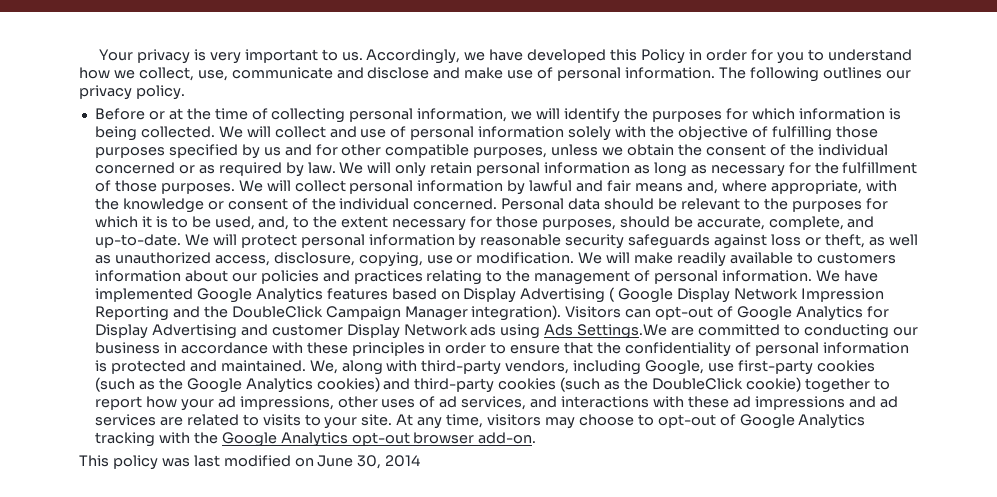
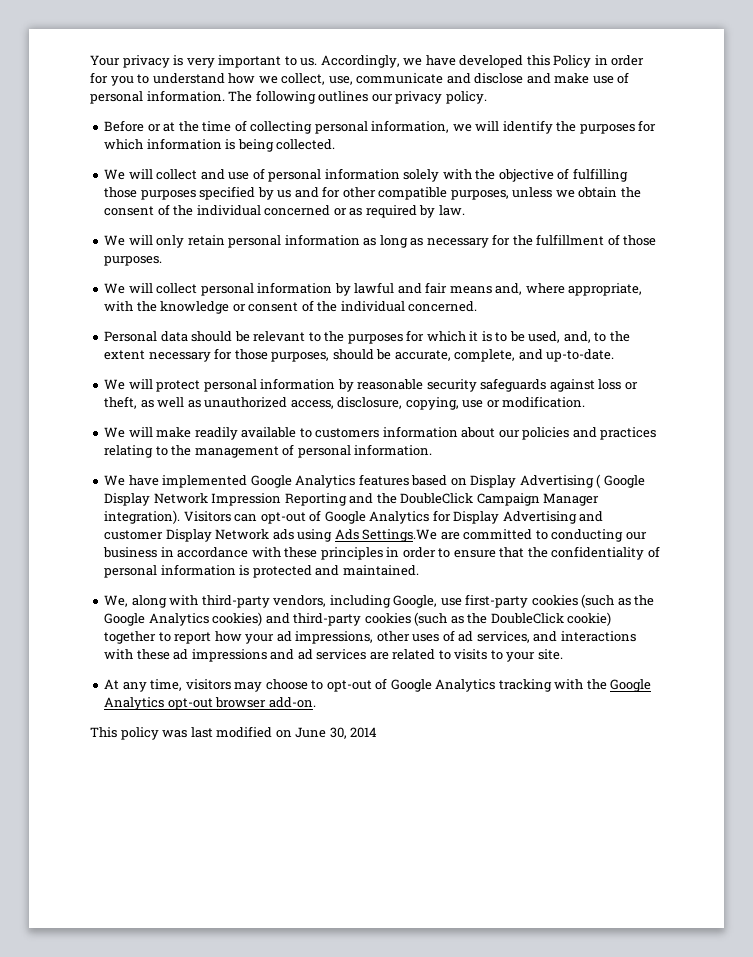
- Before or at the time of collecting personal information, we will identify the purposes for which information is being collected. We will collect and use of personal information solely with the objective of fulfilling those purposes specified by us and for other compatible purposes, unless we obtain the consent of the individual concerned or as required by law. We will only retain personal information as long as necessary for the fulfillment of those purposes. We will collect personal information by lawful and fair means and, where appropriate, with the knowledge or consent of the individual concerned. Personal data should be relevant to the purposes for which it is to be used, and, to the extent necessary for those purposes, should be accurate, complete, and up-to-date. We will protect personal information by reasonable security safeguards against loss or theft, as well as unauthorized access, disclosure, copying, use or modification. We will make readily available to customers information about our policies and practices relating to the management of personal information. We have implemented Google Analytics features based on Display Advertising ( Google Display Network Impression Reporting and the DoubleClick Campaign Manager integration).
+ Before or at the time of collecting personal information, we will identify the purposes for which information is being collected.
+ We will collect and use of personal information solely with the objective of fulfilling those purposes specified by us and for other compatible purposes, unless we obtain the consent of the individual concerned or as required by law.
+ We will only retain personal information as long as necessary for the fulfillment of those purposes.
+ We will collect personal information by lawful and fair means and, where appropriate, with the knowledge or consent of the individual concerned.
+ Personal data should be relevant to the purposes for which it is to be used, and, to the extent necessary for those purposes, should be accurate, complete, and up-to-date.
+ We will protect personal information by reasonable security safeguards against loss or theft, as well as unauthorized access, disclosure, copying, use or modification.
+ We will make readily available to customers information about our policies and practices relating to the management of personal information.
+ We have implemented Google Analytics features based on Display Advertising ( Google Display Network Impression Reporting and the DoubleClick Campaign Manager integration).
- Visitors can opt-out of Google Analytics for Display Advertising and customer Display Network ads using Ads Settings.We are committed to conducting our business in accordance with these principles in order to ensure that the confidentiality of personal information is protected and maintained. We, along with third-party vendors, including Google, use first-party cookies (such as the Google Analytics cookies) and third-party cookies (such as the DoubleClick cookie) together to report how your ad impressions, other uses of ad services, and interactions with these ad impressions and ad services are related to visits to your site. At any time, visitors may choose to opt-out of Google Analytics tracking with the Google Analytics opt-out browser add-on.
+ Visitors can opt-out of Google Analytics for Display Advertising and customer Display Network ads using Ads Settings.We are committed to conducting our business in accordance with these principles in order to ensure that the confidentiality of personal information is protected and maintained.
+ We, along with third-party vendors, including Google, use first-party cookies (such as the Google Analytics cookies) and third-party cookies (such as the DoubleClick cookie) together to report how your ad impressions, other uses of ad services, and interactions with these ad impressions and ad services are related to visits to your site.
+ At any time, visitors may choose to opt-out of Google Analytics tracking with the Google Analytics opt-out browser add-on.

